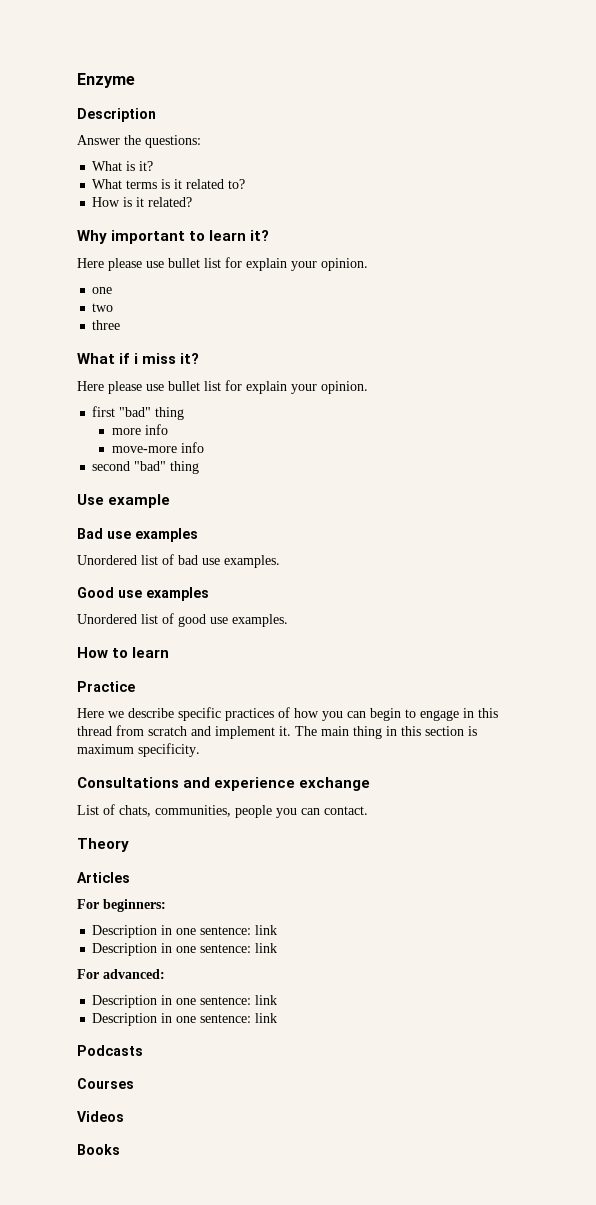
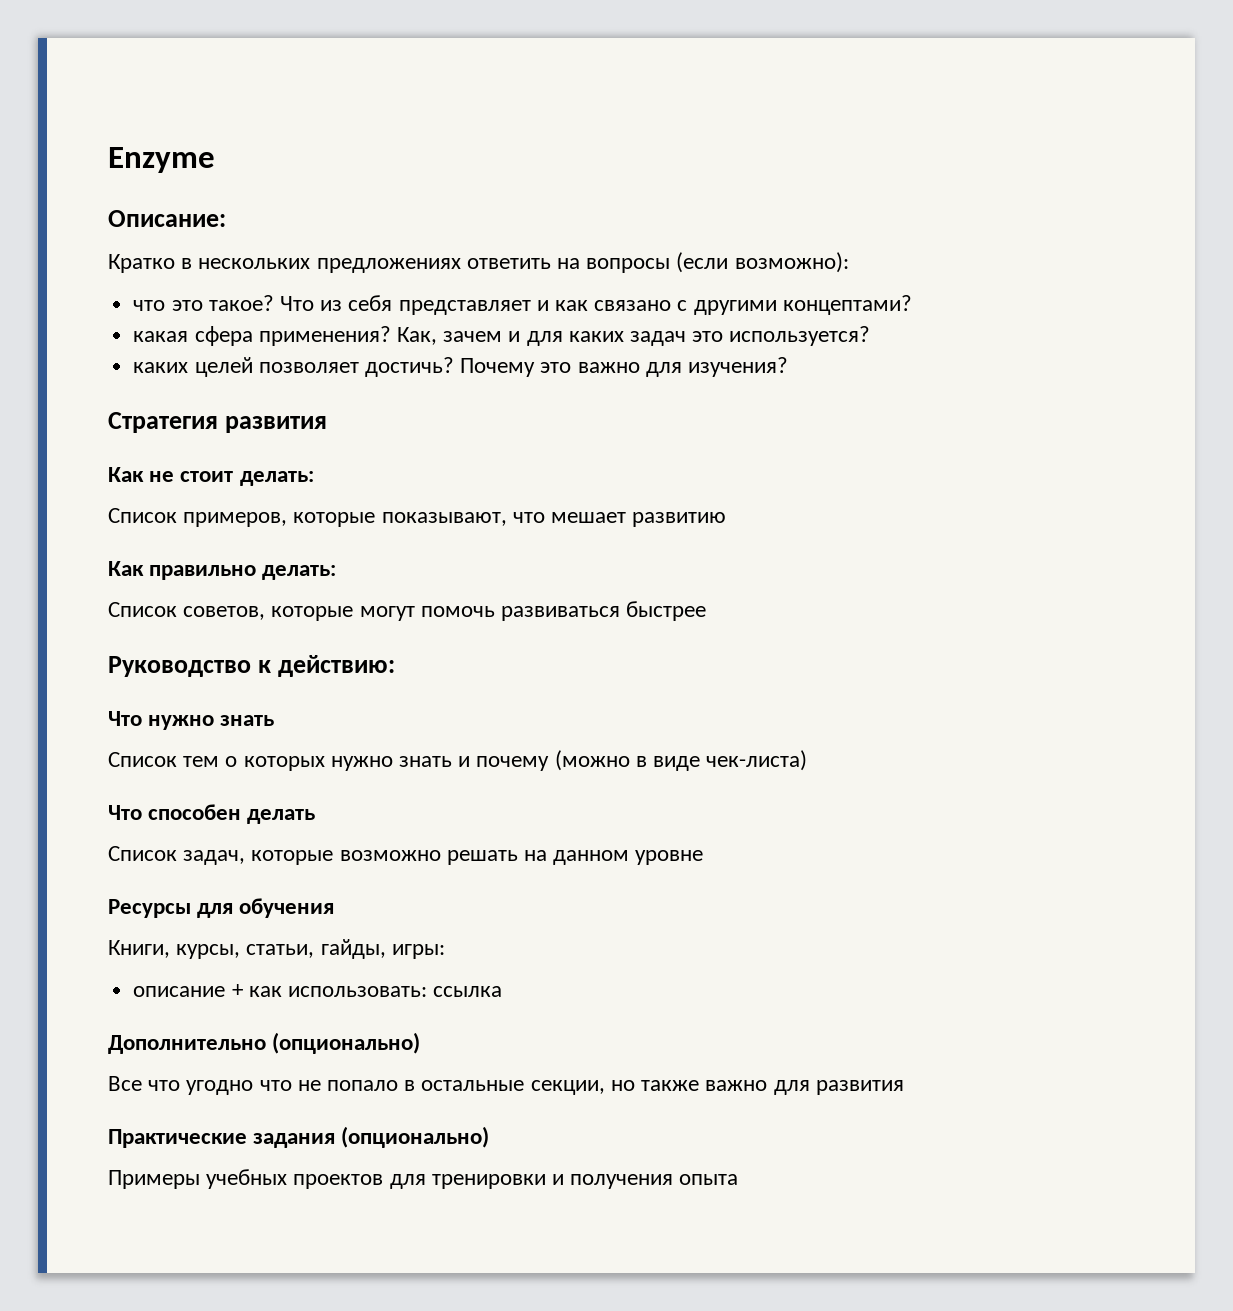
  Enzyme
- Description
- Answer the questions:
- What is it?
- What terms is it related to?
- How is it related?
- Why important to learn it?
- Here please use bullet list for explain your opinion.
- one
- two
- three
- What if i miss it?
- Here please use bullet list for explain your opinion.
- first "bad" thing
- more info
- move-more info
- second "bad" thing
- Use example
- Bad use examples
- Unordered list of bad use examples.
- Good use examples
- Unordered list of good use examples.
- How to learn
- Practice
- Here we describe specific practices of how you can begin to engage in this thread from scratch and implement it. The main thing in this section is maximum specificity.
- Consultations and experience exchange
- List of chats, communities, people you can contact.
- Theory
- Articles
- For beginners:
- Description in one sentence: link
- Description in one sentence: link
- For advanced:
- Description in one sentence: link
- Description in one sentence: link
- Podcasts
- Courses
- Videos
- Books
+ Описание:
+ Кратко в нескольких предложениях ответить на вопросы (если возможно):
+ что это такое? Что из себя представляет и как связано с другими концептами?
+ какая сфера применения? Как, зачем и для каких задач это используется?
+ каких целей позволяет достичь? Почему это важно для изучения?
+ Стратегия развития
+ Как не стоит делать:
+ Список примеров, которые показывают, что мешает развитию
+ Как правильно делать:
+ Список советов, которые могут помочь развиваться быстрее
+ Руководство к действию:
+ Что нужно знать
+ Список тем о которых нужно знать и почему (можно в виде чек-листа)
+ Что способен делать
+ Список задач, которые возможно решать на данном уровне
+ Ресурсы для обучения
+ Книги, курсы, статьи, гайды, игры:
+ описание + как использовать: ссылка
+ Дополнительно (опционально)
+ Все что угодно что не попало в остальные секции, но также важно для развития
+ Практические задания (опционально)
+ Примеры учебных проектов для тренировки и получения опыта

